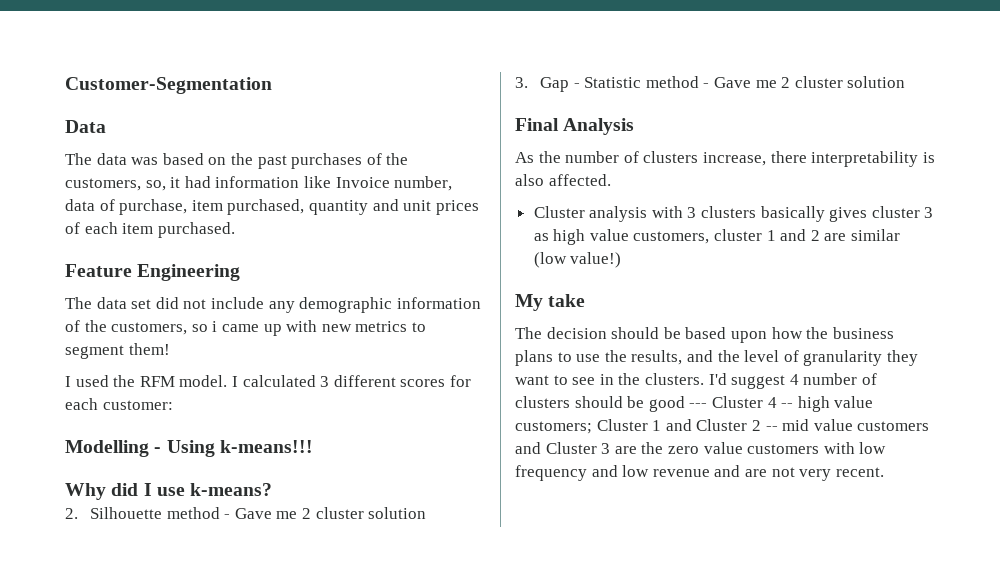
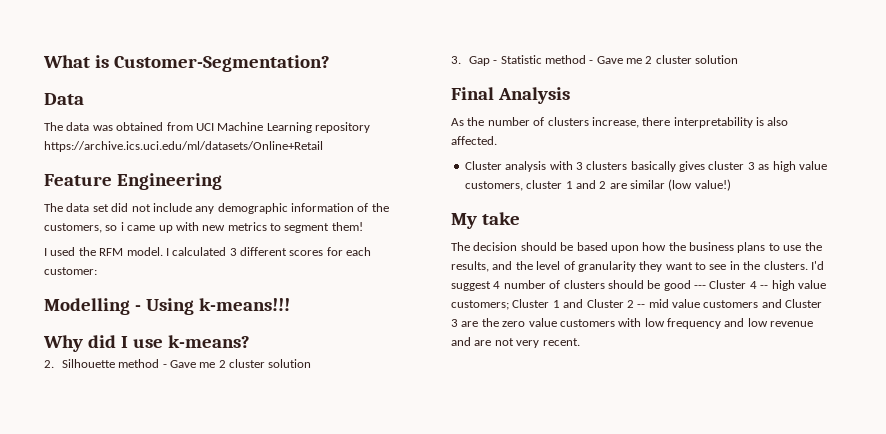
- Customer-Segmentation
+ What is Customer-Segmentation?
- The data was based on the past purchases of the customers, so, it had information like Invoice number, data of purchase, item purchased, quantity and unit prices of each item purchased.
+ The data was obtained from UCI Machine Learning repository https://archive.ics.uci.edu/ml/datasets/Online+Retail

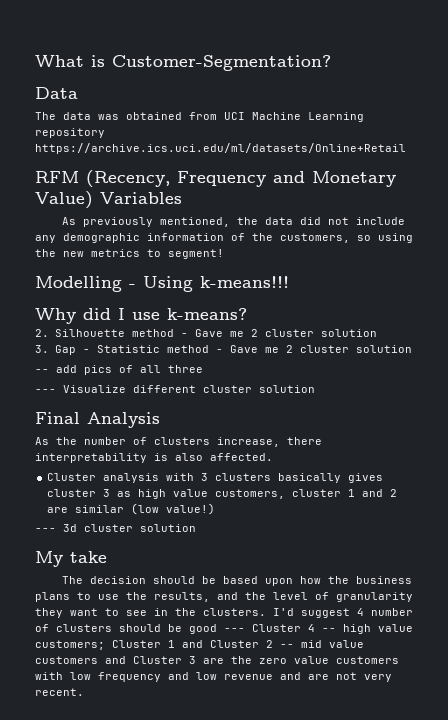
- Feature Engineering
- The data set did not include any demographic information of the customers, so i came up with new metrics to segment them!
- I used the RFM model. I calculated 3 different scores for each customer:
+ RFM (Recency, Frequency and Monetary Value) Variables
+ As previously mentioned, the data did not include any demographic information of the customers, so using the new metrics to segment!
+ -- add pics of all three
+ --- Visualize different cluster solution
+ --- 3d cluster solution

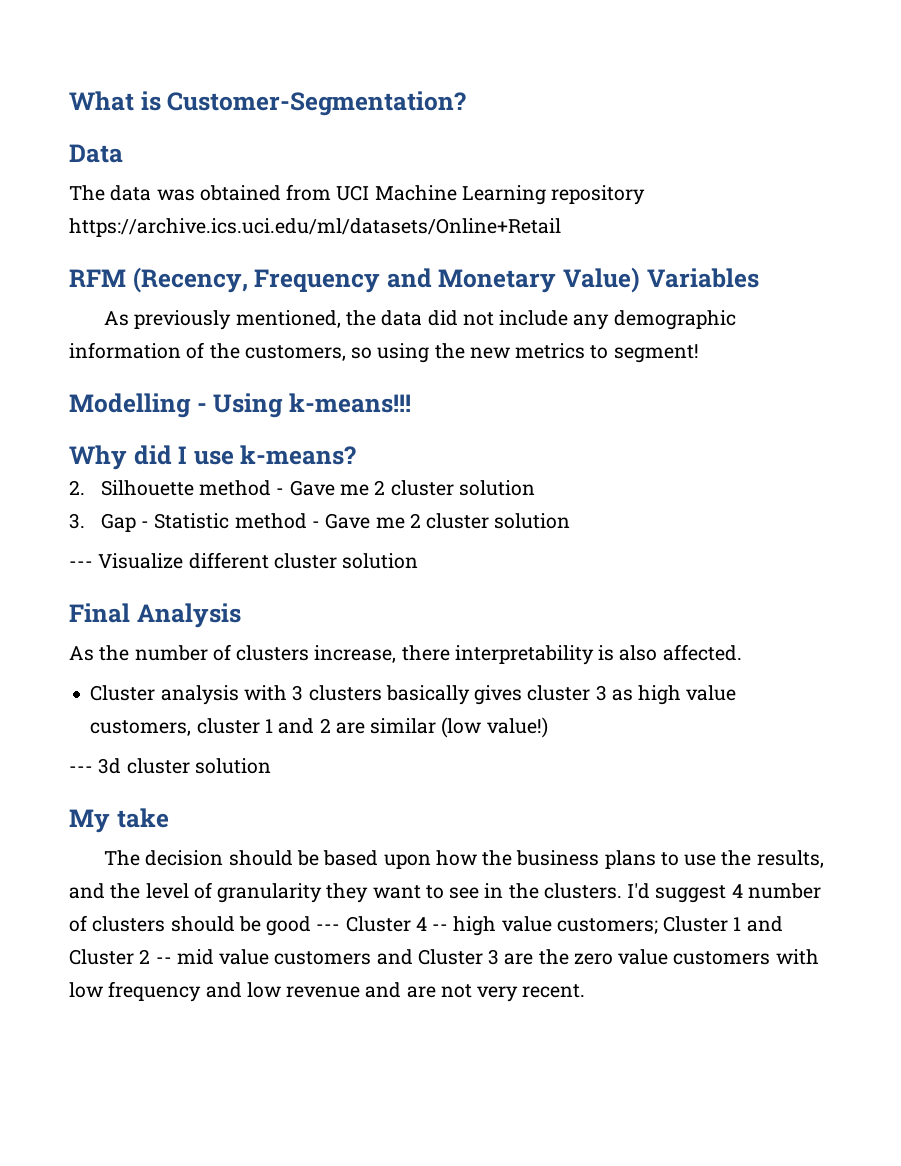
- -- add pics of all three

